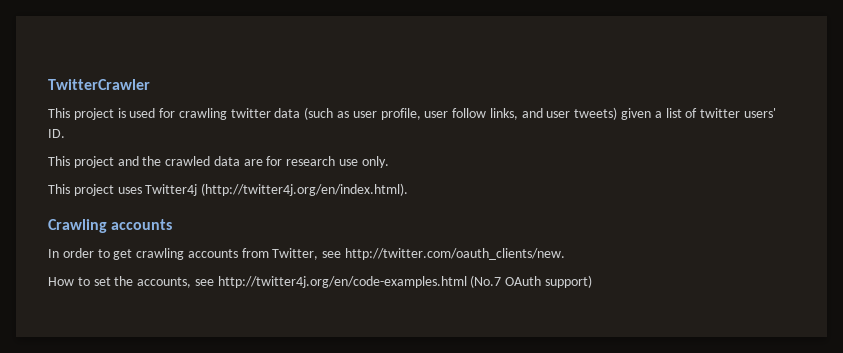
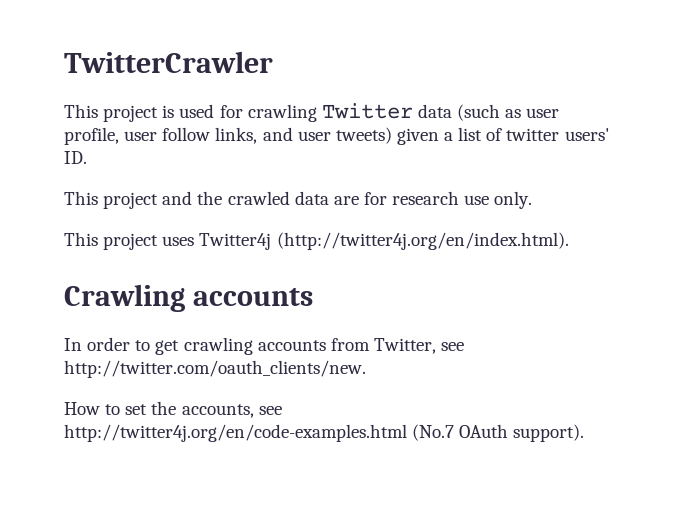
- This project is used for crawling twitter data (such as user profile, user follow links, and user tweets) given a list of twitter users' ID.
+ This project is used for crawling Twitter data (such as user profile, user follow links, and user tweets) given a list of twitter users' ID.
- How to set the accounts, see http://twitter4j.org/en/code-examples.html (No.7 OAuth support)
+ How to set the accounts, see http://twitter4j.org/en/code-examples.html (No.7 OAuth support).

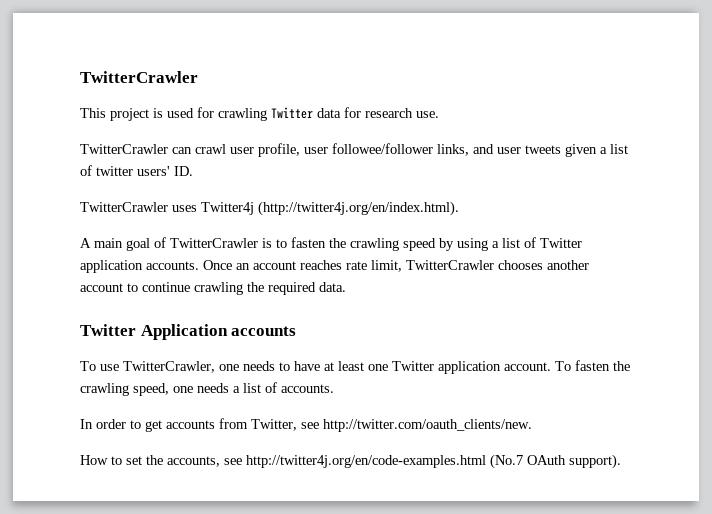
- This project is used for crawling Twitter data (such as user profile, user follow links, and user tweets) given a list of twitter users' ID.
+ This project is used for crawling Twitter data for research use.
+ TwitterCrawler can crawl user profile, user followee/follower links, and user tweets given a list of twitter users' ID.
- This project and the crawled data are for research use only.
- This project uses Twitter4j (http://twitter4j.org/en/index.html).
- Crawling accounts
+ TwitterCrawler uses Twitter4j (http://twitter4j.org/en/index.html).
+ A main goal of TwitterCrawler is to fasten the crawling speed by using a list of Twitter application accounts. Once an account reaches rate limit, TwitterCrawler chooses another account to continue crawling the required data.
+ Twitter Application accounts
+ To use TwitterCrawler, one needs to have at least one Twitter application account. To fasten the crawling speed, one needs a list of accounts.
- In order to get crawling accounts from Twitter, see http://twitter.com/oauth_clients/new.
+ In order to get accounts from Twitter, see http://twitter.com/oauth_clients/new.

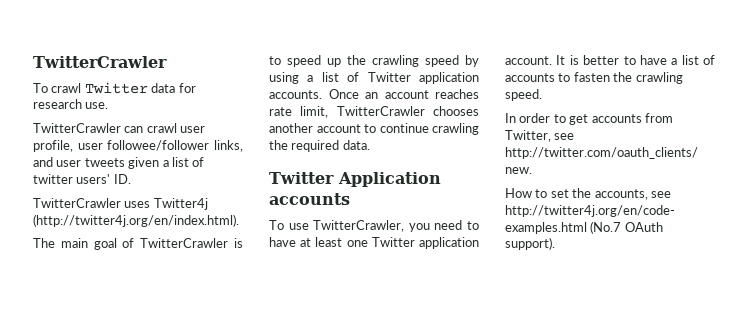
- This project is used for crawling Twitter data for research use.
+ To crawl Twitter data for research use.
- A main goal of TwitterCrawler is to fasten the crawling speed by using a list of Twitter application accounts.
+ The main goal of TwitterCrawler is to speed up the crawling speed by using a list of Twitter application accounts.
- To use TwitterCrawler, one needs to have at least one Twitter application account.
+ To use TwitterCrawler, you need to have at least one Twitter application account.
- To fasten the crawling speed, one needs a list of accounts.
+ It is better to have a list of accounts to fasten the crawling speed.

